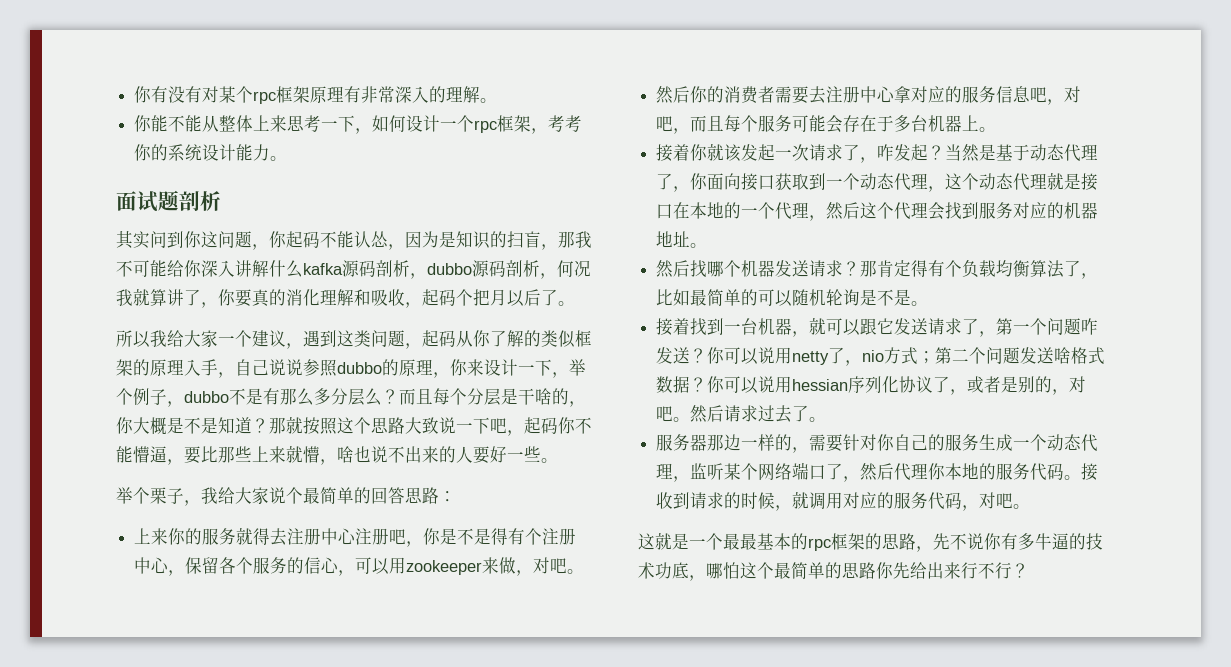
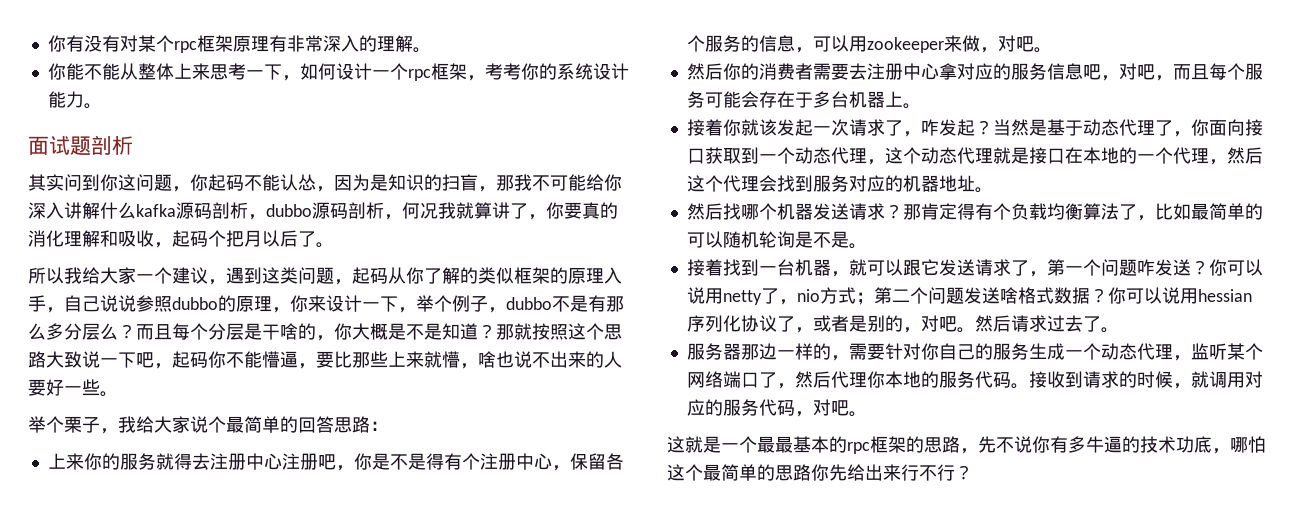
- 上来你的服务就得去注册中心注册吧，你是不是得有个注册中心，保留各个服务的信心，可以用zookeeper来做，对吧。
+ 上来你的服务就得去注册中心注册吧，你是不是得有个注册中心，保留各个服务的信息，可以用zookeeper来做，对吧。

